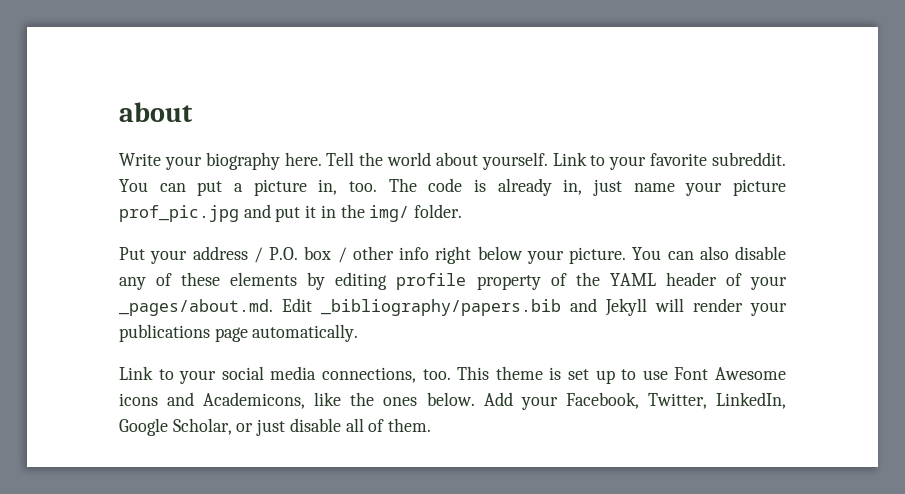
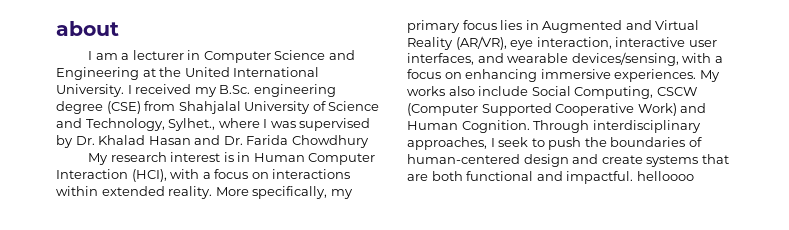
- Write your biography here. Tell the world about yourself. Link to your favorite subreddit. You can put a picture in, too. The code is already in, just name your picture prof_pic.jpg and put it in the img/ folder.
- Put your address / P.O. box / other info right below your picture. You can also disable any of these elements by editing profile property of the YAML header of your _pages/about.md. Edit _bibliography/papers.bib and Jekyll will render your publications page automatically.
- Link to your social media connections, too. This theme is set up to use Font Awesome icons and Academicons, like the ones below. Add your Facebook, Twitter, LinkedIn, Google Scholar, or just disable all of them.
+ I am a lecturer in Computer Science and Engineering at the United International University. I received my B.Sc. engineering degree (CSE) from Shahjalal University of Science and Technology, Sylhet., where I was supervised by Dr. Khalad Hasan and Dr. Farida Chowdhury
+ My research interest is in Human Computer Interaction (HCI), with a focus on interactions within extended reality. More specifically, my primary focus lies in Augmented and Virtual Reality (AR/VR), eye interaction, interactive user interfaces, and wearable devices/sensing, with a focus on enhancing immersive experiences. My works also include Social Computing, CSCW (Computer Supported Cooperative Work) and Human Cognition. Through interdisciplinary approaches, I seek to push the boundaries of human-centered design and create systems that are both functional and impactful. helloooo

